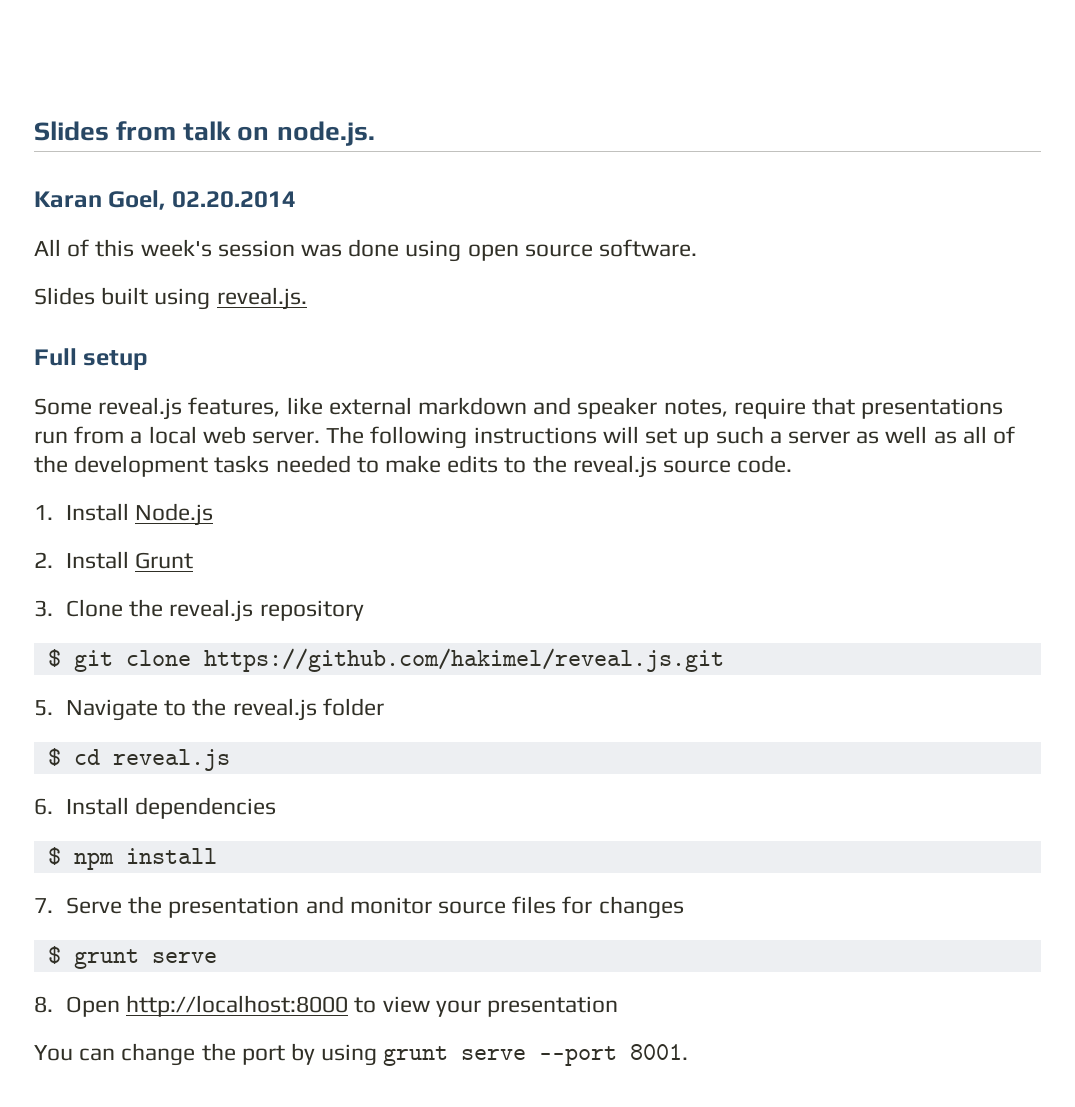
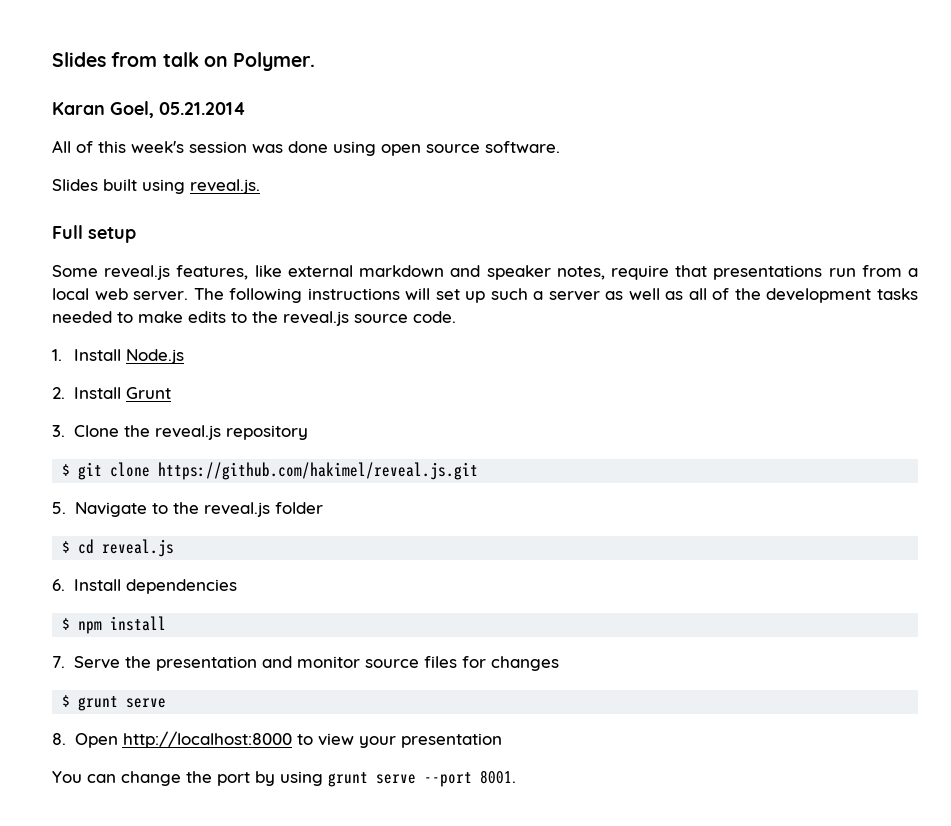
- Slides from talk on node.js.
+ Slides from talk on Polymer.
- Karan Goel, 02.20.2014
+ Karan Goel, 05.21.2014

